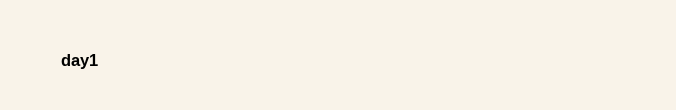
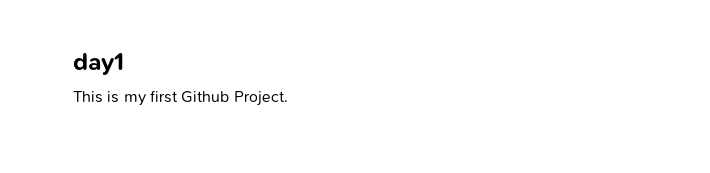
+ This is my first Github Project.

